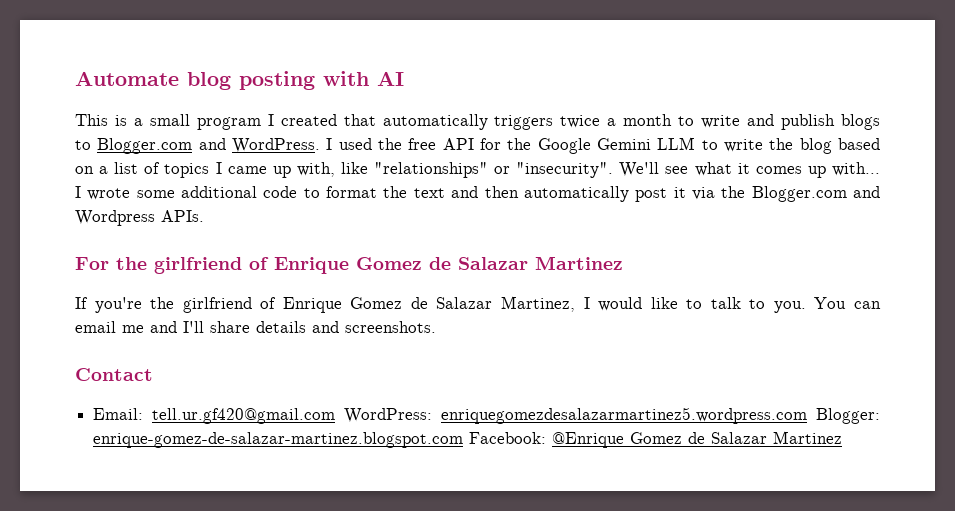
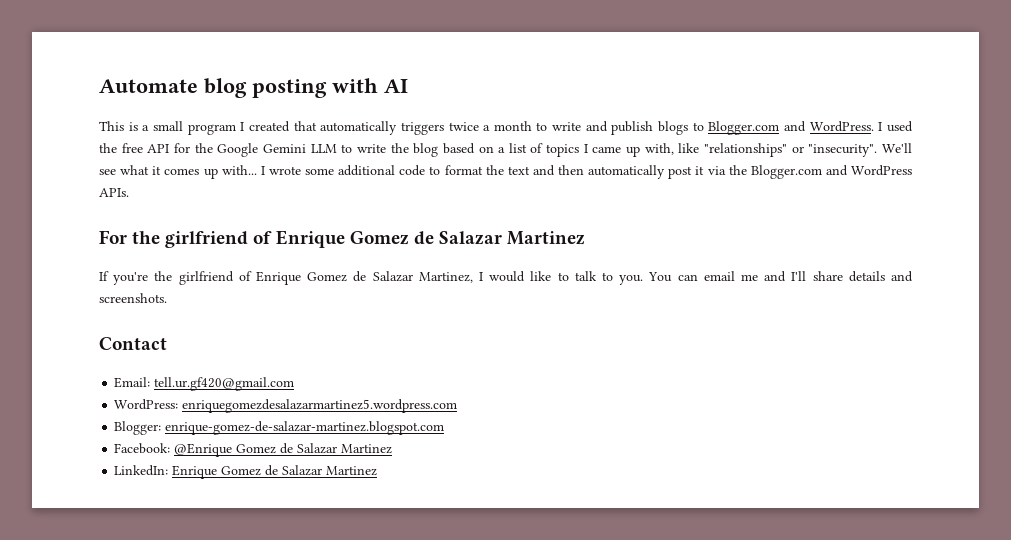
- I wrote some additional code to format the text and then automatically post it via the Blogger.com and Wordpress APIs.
+ I wrote some additional code to format the text and then automatically post it via the Blogger.com and WordPress APIs.
- Email: tell.ur.gf420@gmail.com WordPress: enriquegomezdesalazarmartinez5.wordpress.com Blogger: enrique-gomez-de-salazar-martinez.blogspot.com Facebook: @Enrique Gomez de Salazar Martinez
+ Email: tell.ur.gf420@gmail.com
+ WordPress: enriquegomezdesalazarmartinez5.wordpress.com
+ Blogger: enrique-gomez-de-salazar-martinez.blogspot.com
+ Facebook: @Enrique Gomez de Salazar Martinez
+ LinkedIn: Enrique Gomez de Salazar Martinez

